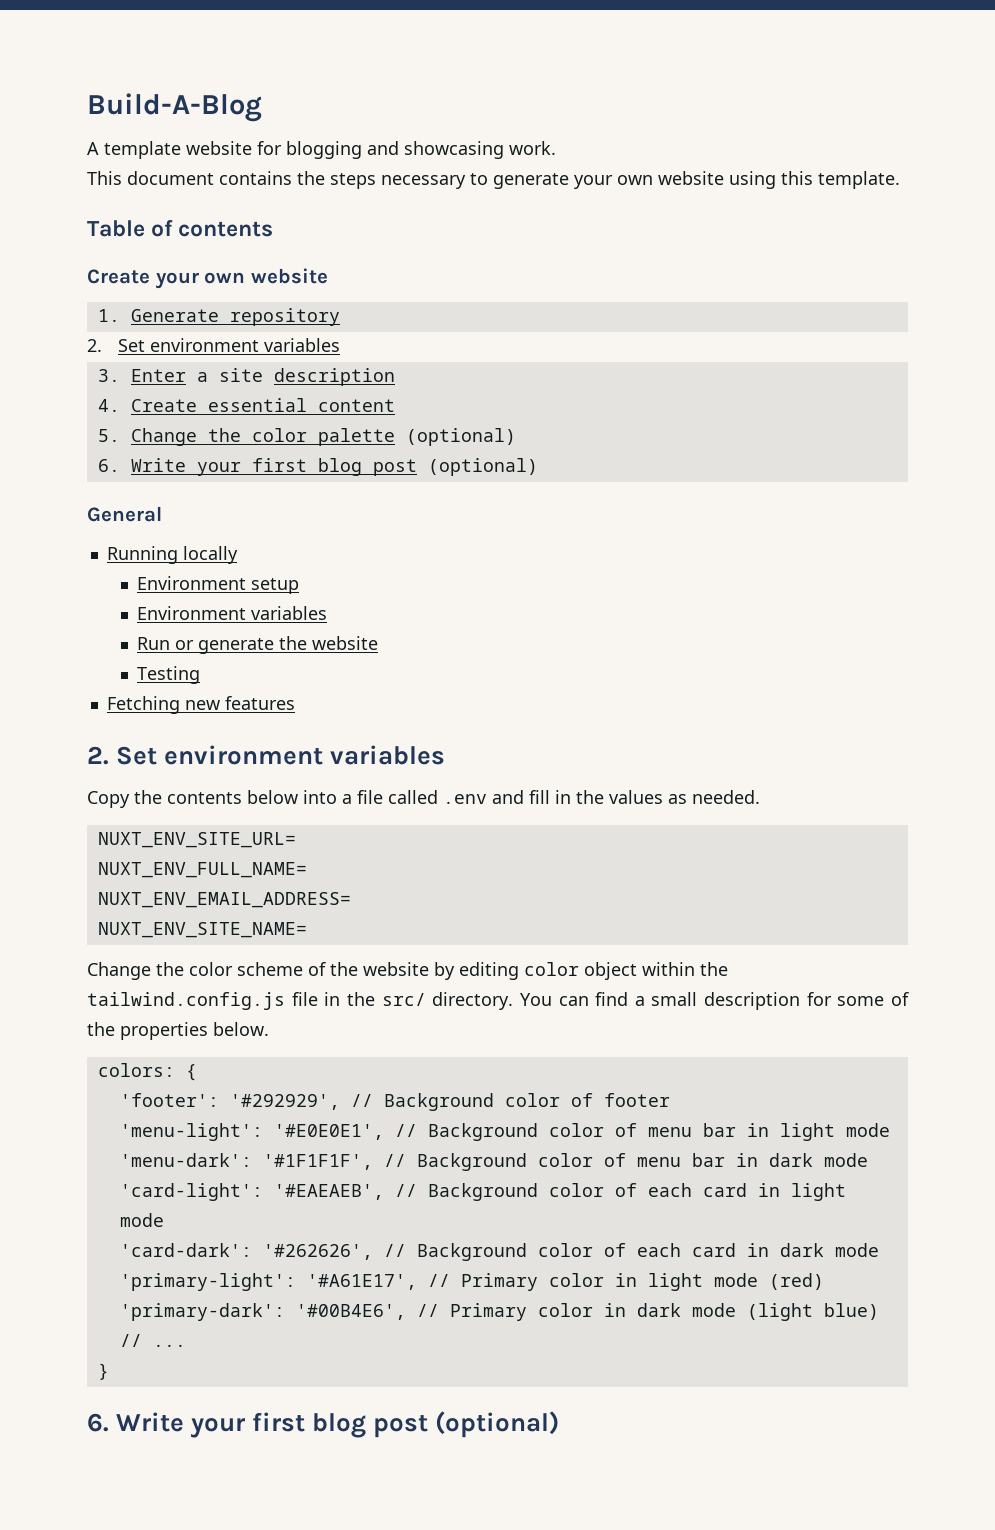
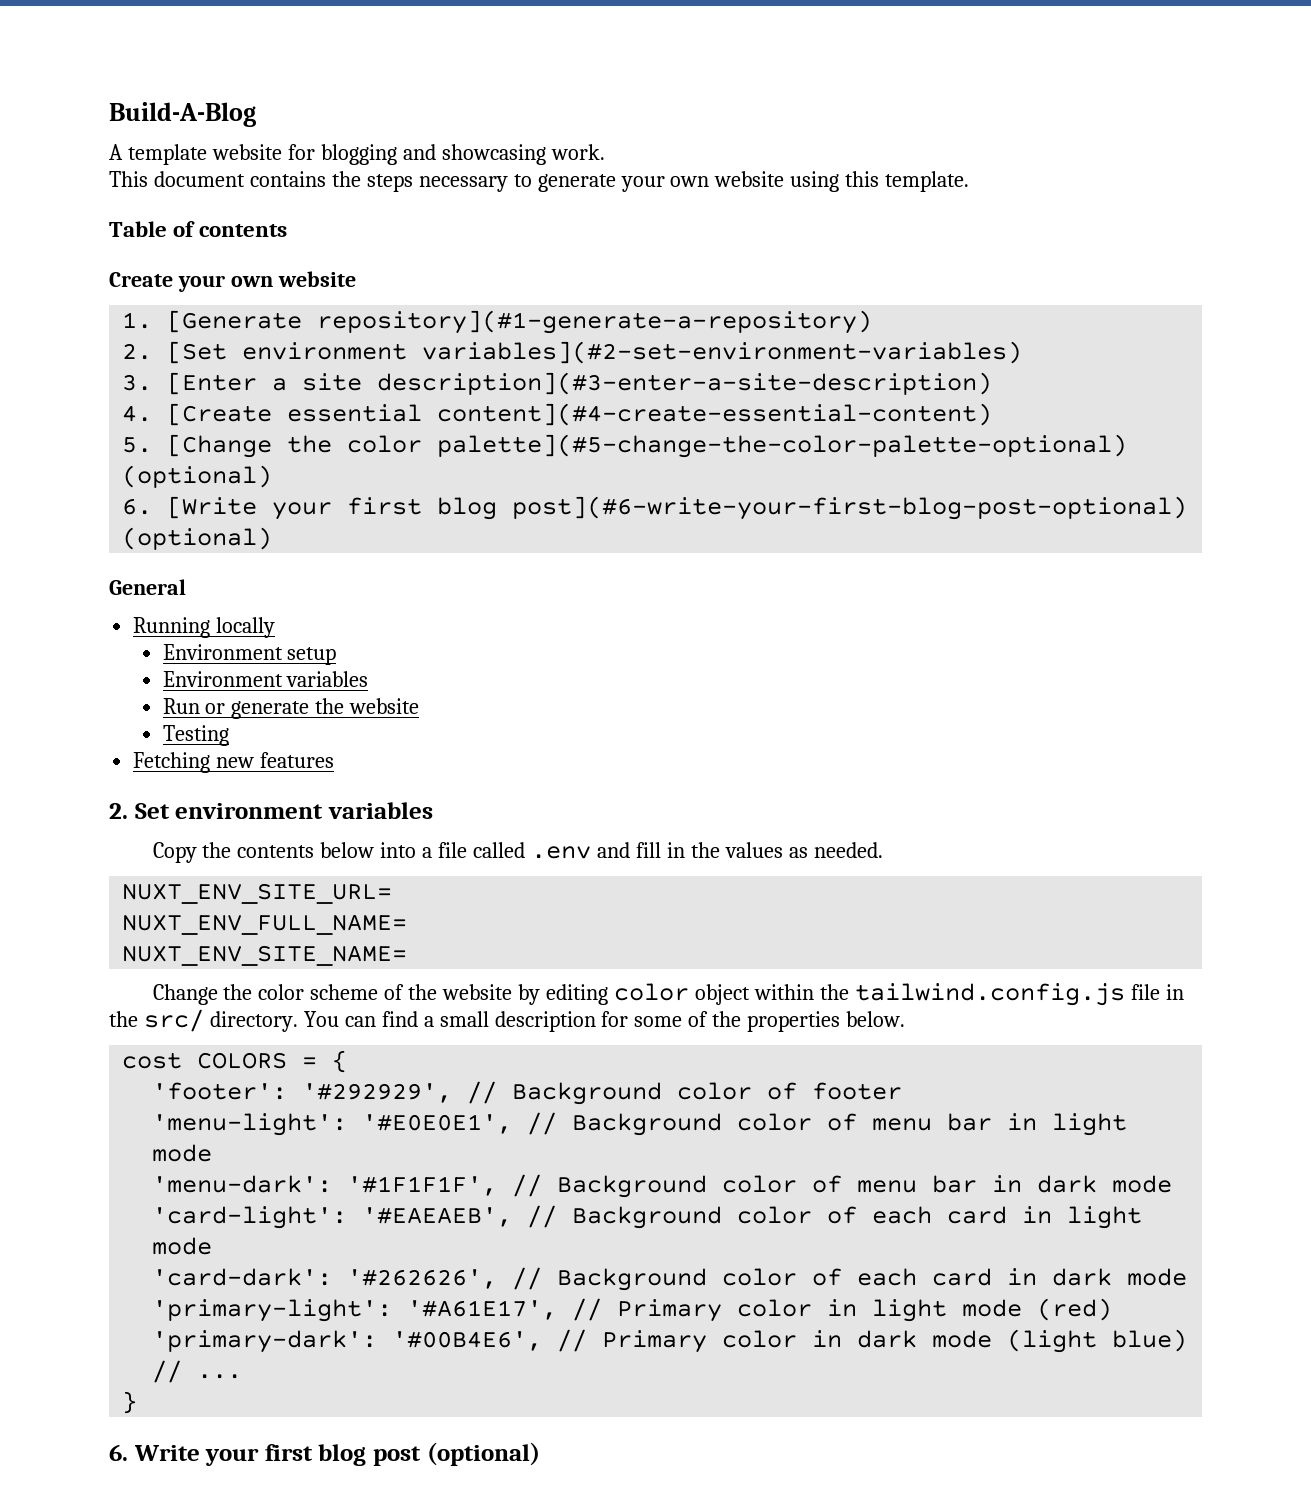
- 1. Generate repository
- 2. Set environment variables
+ 1. [Generate repository](#1-generate-a-repository)
+ 2. [Set environment variables](#2-set-environment-variables)
- 3. Enter a site description
+ 3. [Enter a site description](#3-enter-a-site-description)
- 4. Create essential content
+ 4. [Create essential content](#4-create-essential-content)
- 5. Change the color palette (optional)
- 6. Write your first blog post (optional)
+ 5. [Change the color palette](#5-change-the-color-palette-optional) (optional)
+ 6. [Write your first blog post](#6-write-your-first-blog-post-optional) (optional)
- NUXT_ENV_EMAIL_ADDRESS=
- colors: {
+ cost COLORS = {

